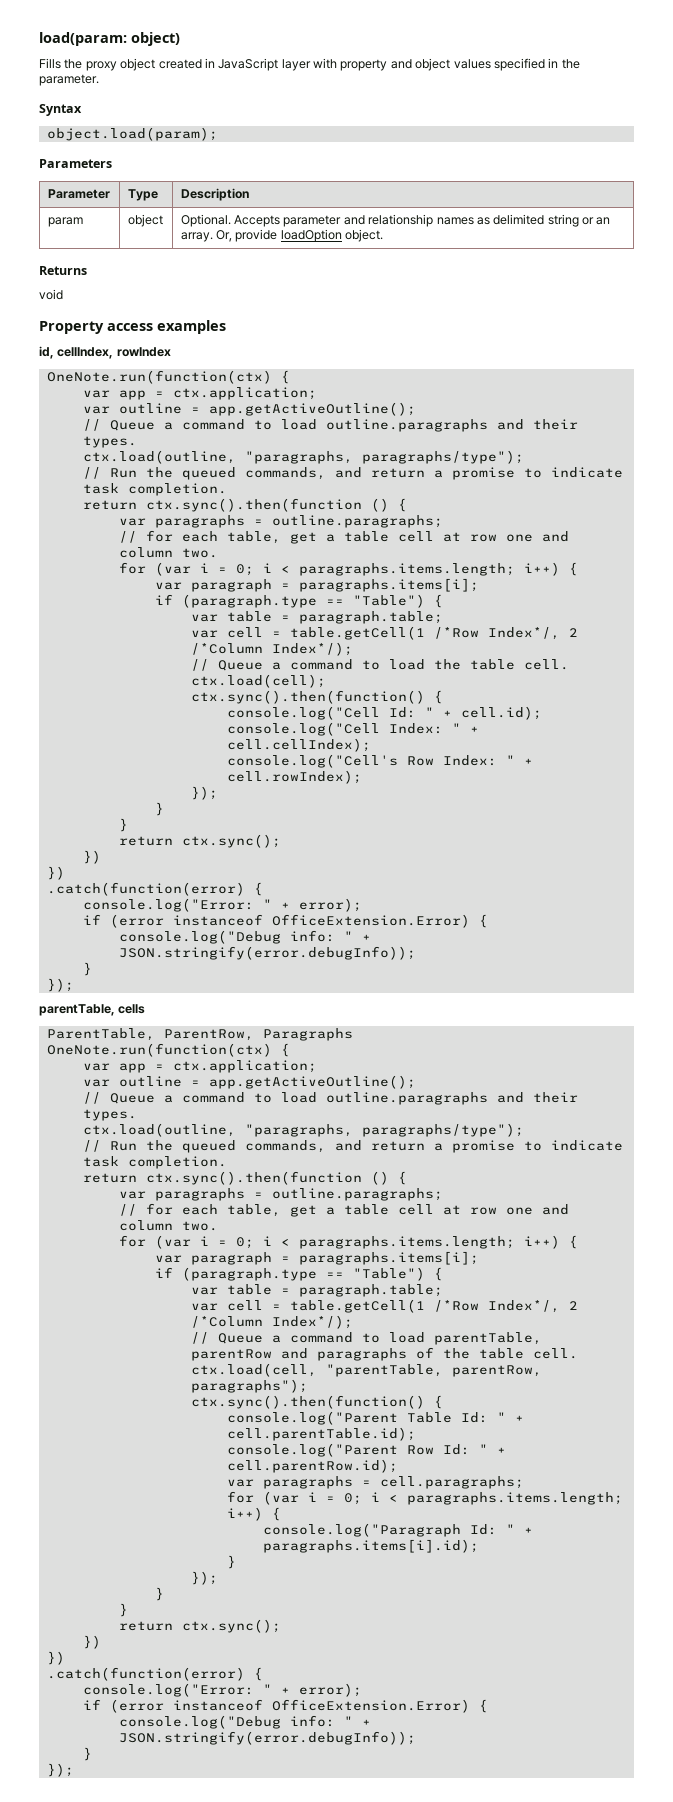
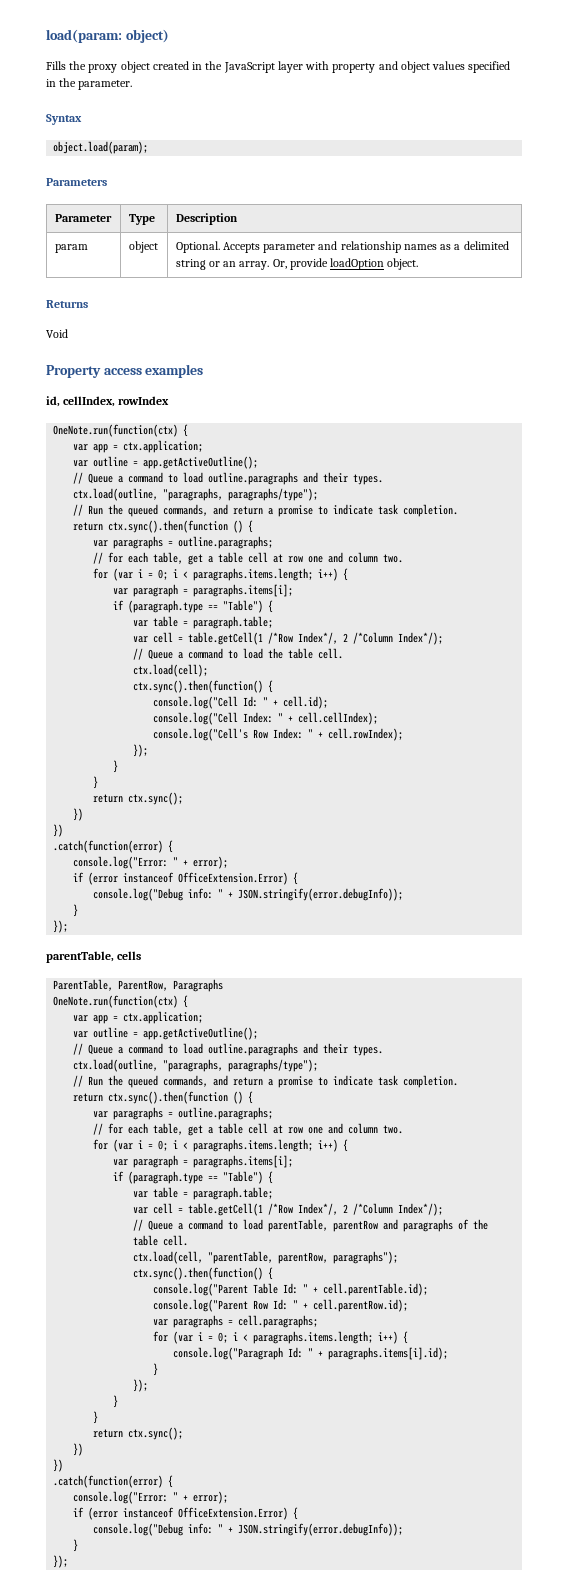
- Fills the proxy object created in JavaScript layer with property and object values specified in the parameter.
+ Fills the proxy object created in the JavaScript layer with property and object values specified in the parameter.
- param | object | Optional. Accepts parameter and relationship names as delimited string or an array. Or, provide loadOption object.
+ param | object | Optional. Accepts parameter and relationship names as a delimited string or an array. Or, provide loadOption object.
- void
+ Void

